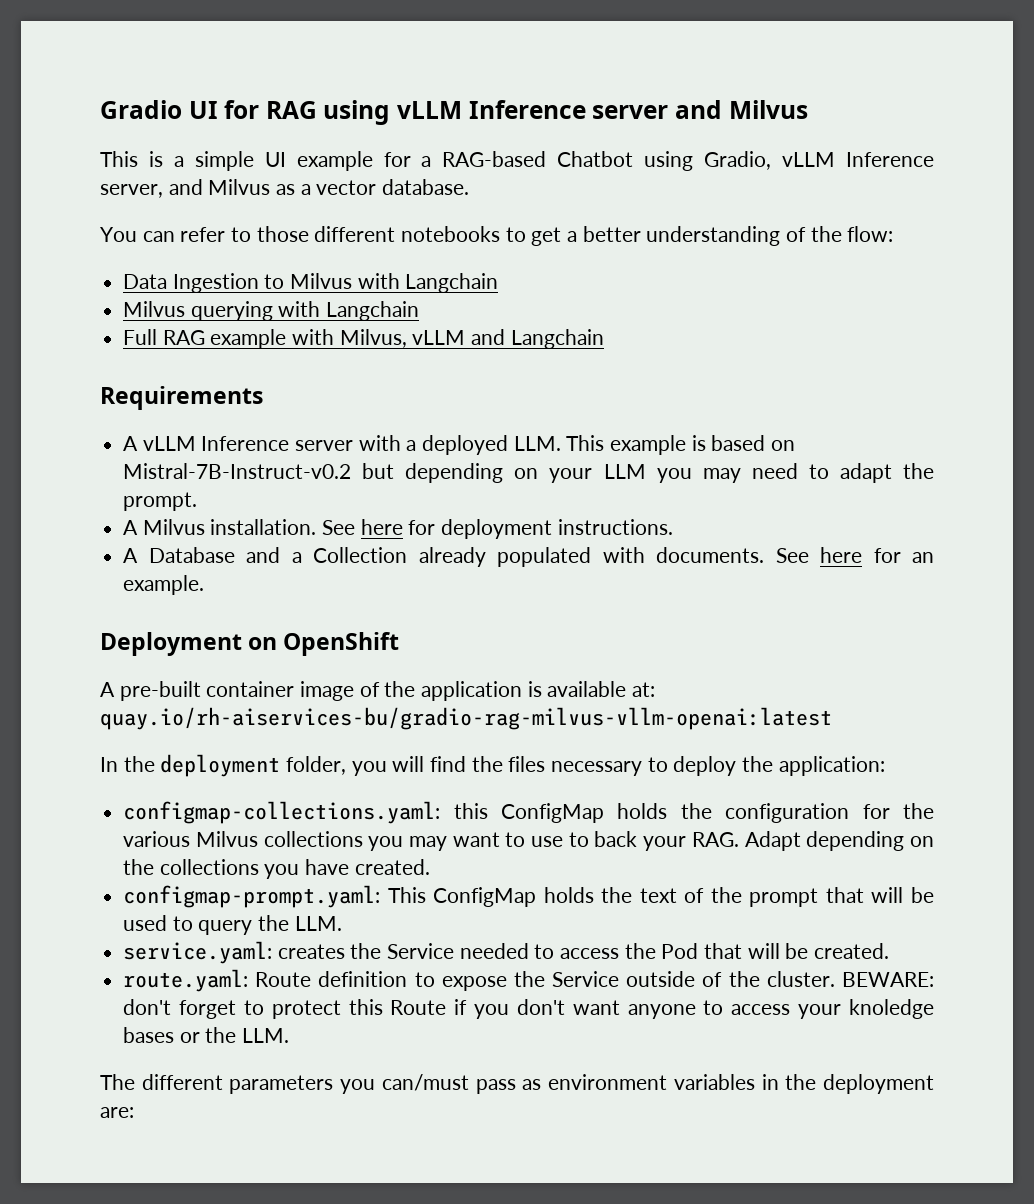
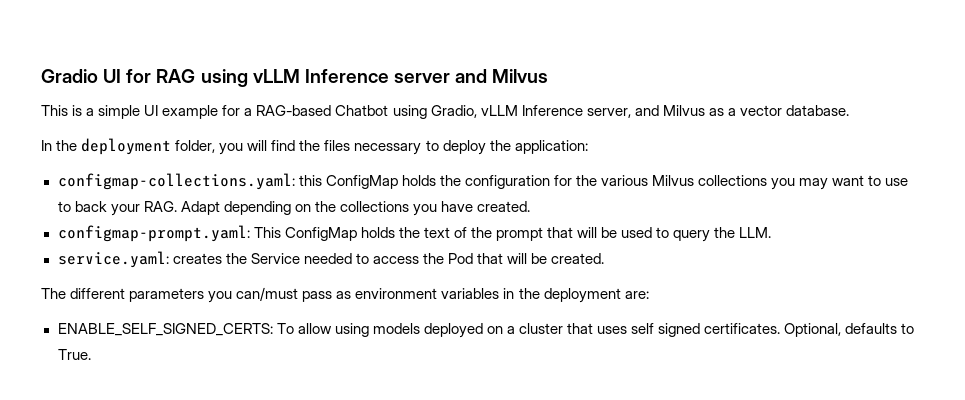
- You can refer to those different notebooks to get a better understanding of the flow:
- Data Ingestion to Milvus with Langchain
- Milvus querying with Langchain
- Full RAG example with Milvus, vLLM and Langchain
- Requirements
- A vLLM Inference server with a deployed LLM. This example is based on Mistral-7B-Instruct-v0.2 but depending on your LLM you may need to adapt the prompt.
- A Milvus installation. See here for deployment instructions.
- A Database and a Collection already populated with documents. See here for an example.
- Deployment on OpenShift
- A pre-built container image of the application is available at: quay.io/rh-aiservices-bu/gradio-rag-milvus-vllm-openai:latest
- route.yaml: Route definition to expose the Service outside of the cluster. BEWARE: don't forget to protect this Route if you don't want anyone to access your knoledge bases or the LLM.
+ ENABLE_SELF_SIGNED_CERTS: To allow using models deployed on a cluster that uses self signed certificates. Optional, defaults to True.

